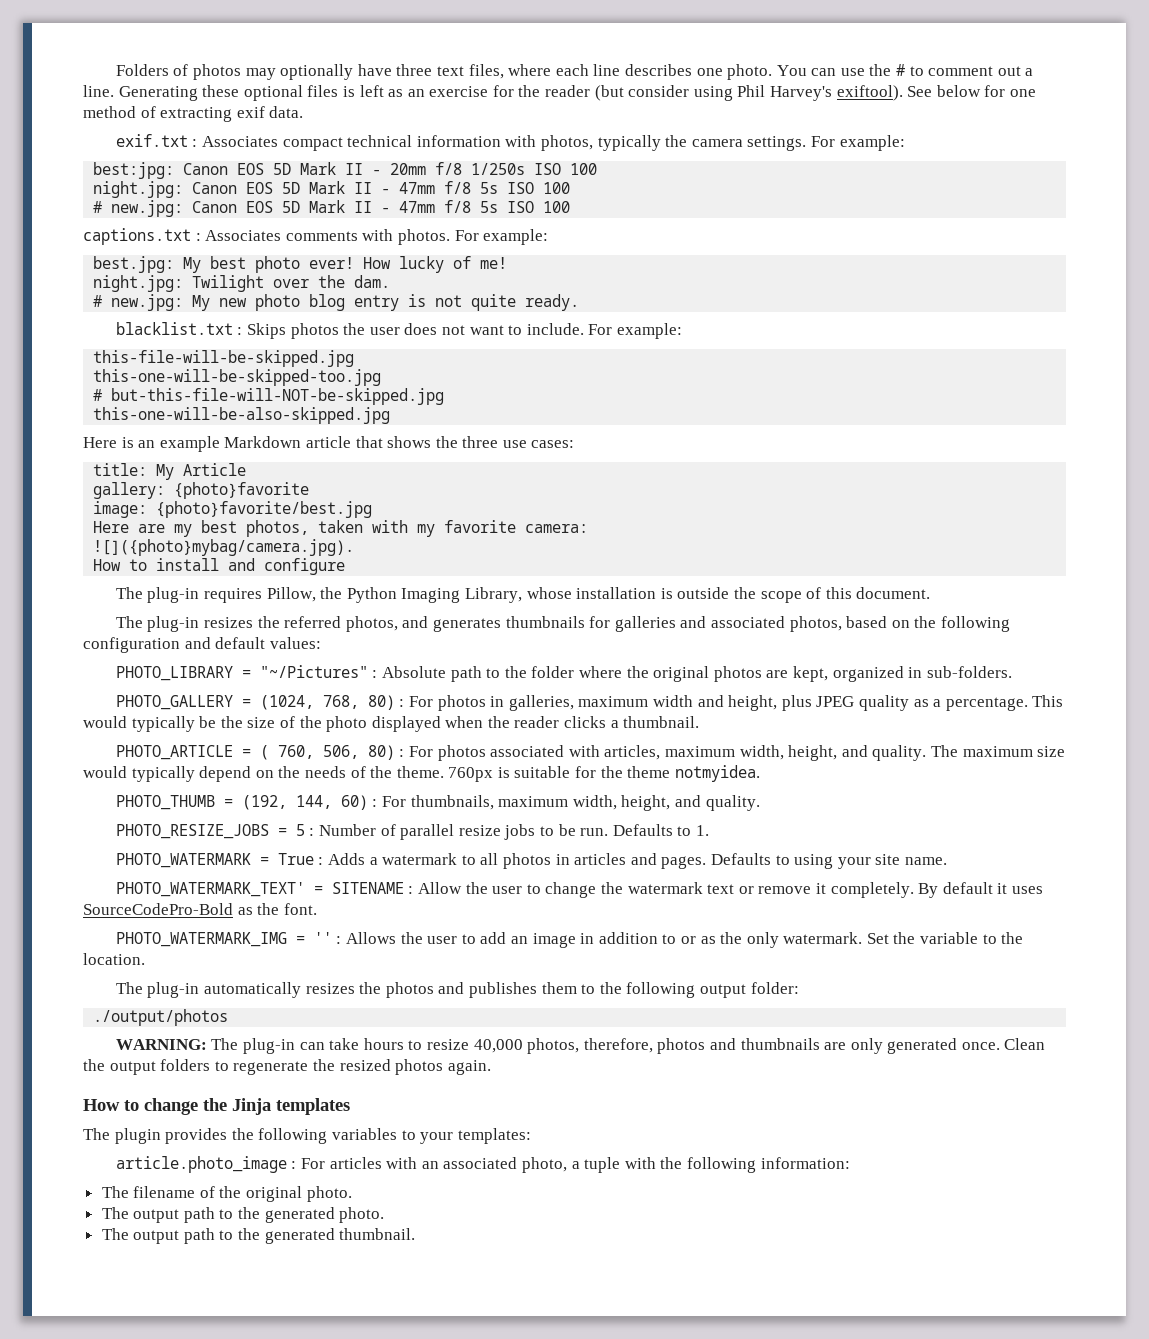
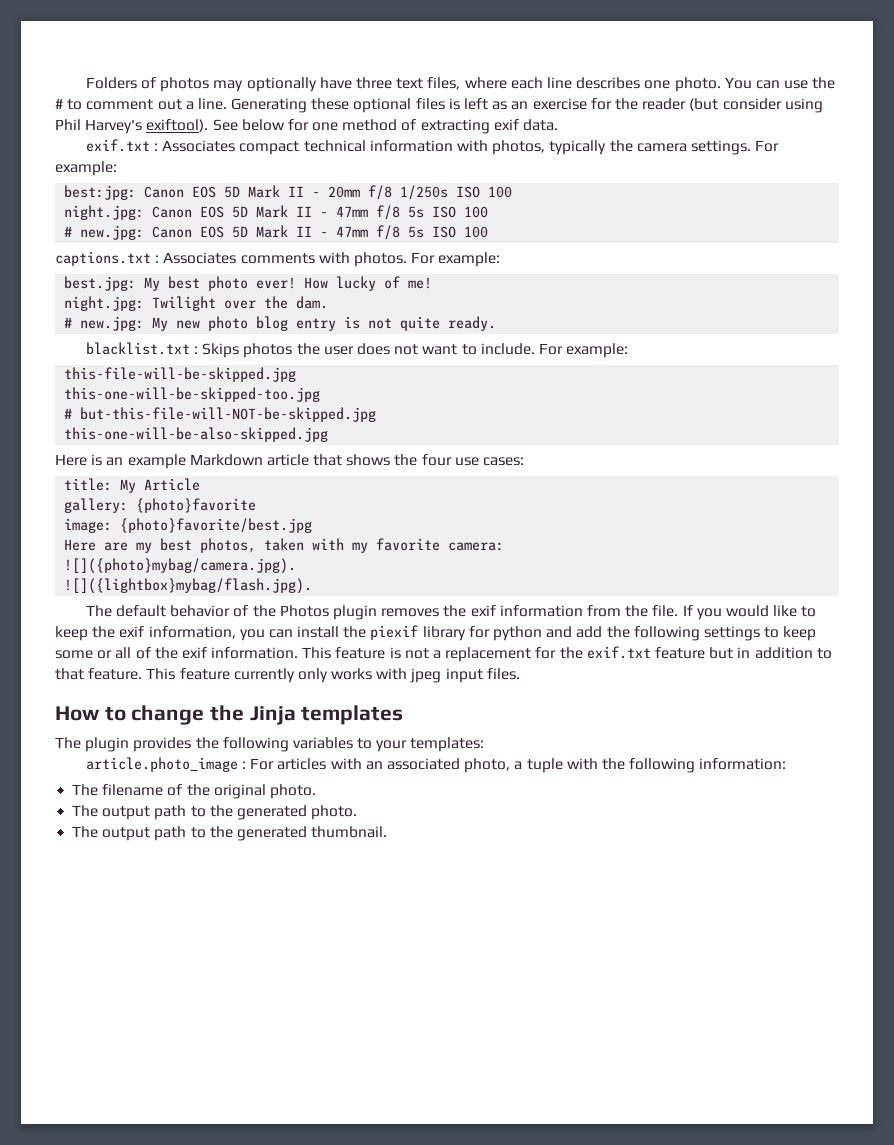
- Here is an example Markdown article that shows the three use cases:
+ Here is an example Markdown article that shows the four use cases:
- How to install and configure
- The plug-in requires Pillow, the Python Imaging Library, whose installation is outside the scope of this document.
- The plug-in resizes the referred photos, and generates thumbnails for galleries and associated photos, based on the following configuration and default values:
- PHOTO_LIBRARY = "~/Pictures" : Absolute path to the folder where the original photos are kept, organized in sub-folders.
- PHOTO_GALLERY = (1024, 768, 80) : For photos in galleries, maximum width and height, plus JPEG quality as a percentage. This would typically be the size of the photo displayed when the reader clicks a thumbnail.
- PHOTO_ARTICLE = ( 760, 506, 80) : For photos associated with articles, maximum width, height, and quality. The maximum size would typically depend on the needs of the theme. 760px is suitable for the theme notmyidea.
- PHOTO_THUMB = (192, 144, 60) : For thumbnails, maximum width, height, and quality.
- PHOTO_RESIZE_JOBS = 5 : Number of parallel resize jobs to be run. Defaults to 1.
- PHOTO_WATERMARK = True : Adds a watermark to all photos in articles and pages. Defaults to using your site name.
- PHOTO_WATERMARK_TEXT' = SITENAME : Allow the user to change the watermark text or remove it completely. By default it uses SourceCodePro-Bold as the font.
- PHOTO_WATERMARK_IMG = '' : Allows the user to add an image in addition to or as the only watermark. Set the variable to the location.
- The plug-in automatically resizes the photos and publishes them to the following output folder:
- ./output/photos
- WARNING: The plug-in can take hours to resize 40,000 photos, therefore, photos and thumbnails are only generated once. Clean the output folders to regenerate the resized photos again.
+ ![]({lightbox}mybag/flash.jpg).
+ The default behavior of the Photos plugin removes the exif information from the file. If you would like to keep the exif information, you can install the piexif library for python and add the following settings to keep some or all of the exif information. This feature is not a replacement for the exif.txt feature but in addition to that feature. This feature currently only works with jpeg input files.

